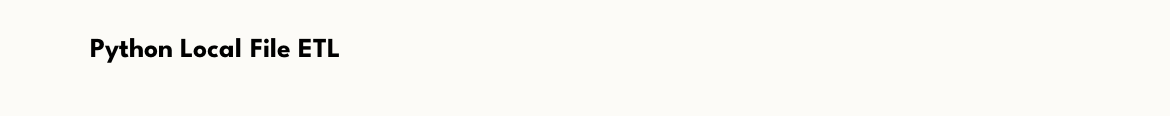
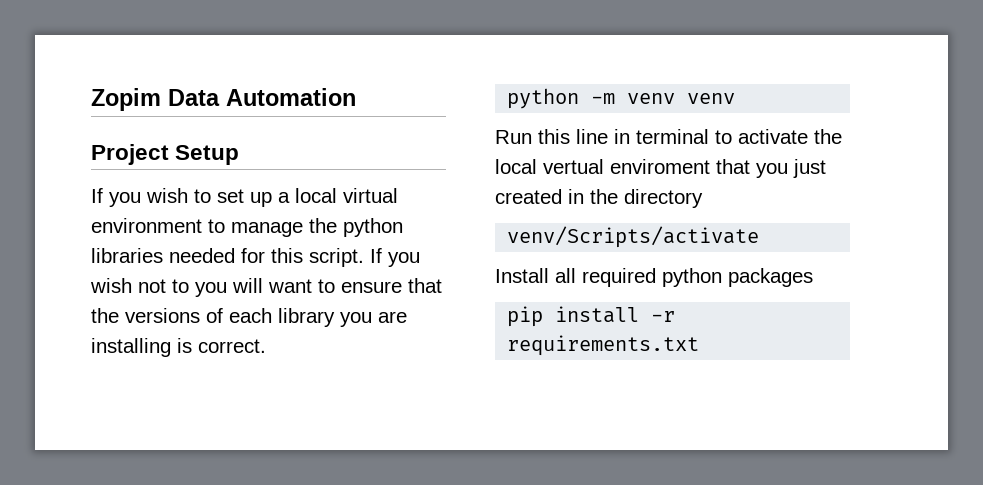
- Python Local File ETL
+ Zopim Data Automation
+ Project Setup
+ If you wish to set up a local virtual environment to manage the python libraries needed for this script. If you wish not to you will want to ensure that the versions of each library you are installing is correct.
+ python -m venv venv
+ Run this line in terminal to activate the local vertual enviroment that you just created in the directory
+ venv/Scripts/activate
+ Install all required python packages
+ pip install -r requirements.txt

